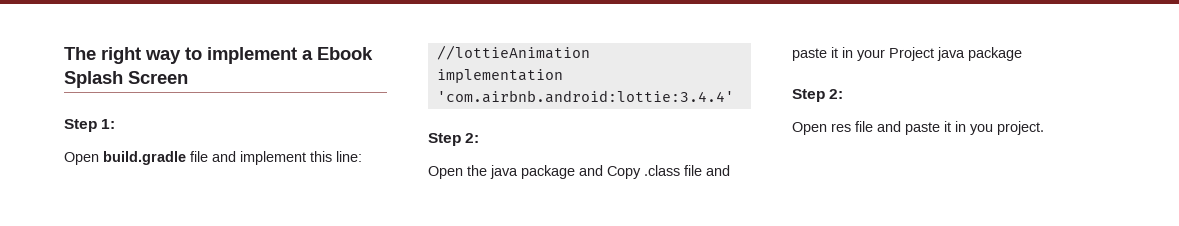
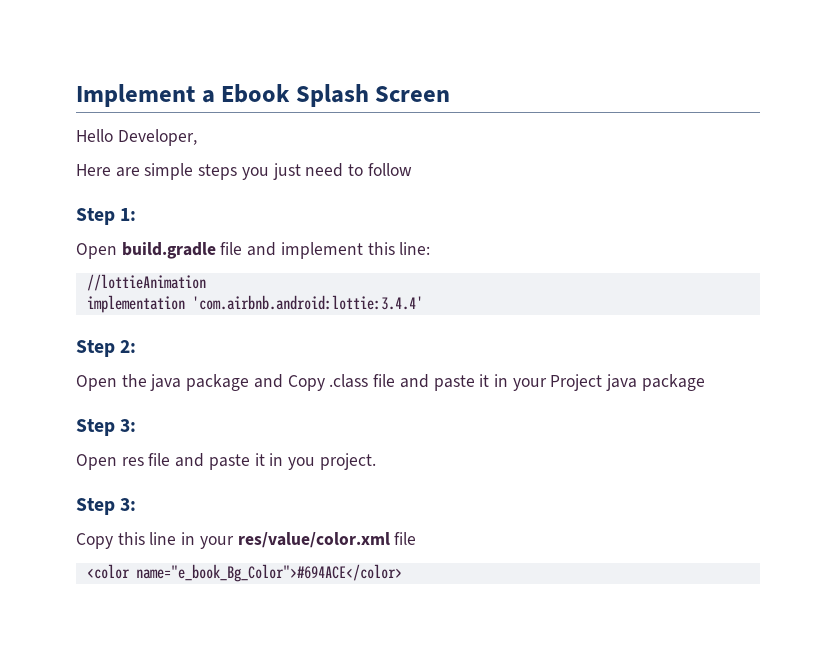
- The right way to implement a Ebook Splash Screen
+ Implement a Ebook Splash Screen
+ Hello Developer,
+ Here are simple steps you just need to follow
  Open the java package and Copy .class file and paste it in your Project java package
- Step 2:
+ Step 3:
  Open res file and paste it in you project.
+ Step 3:
+ Copy this line in your res/value/color.xml file
+ <color name="e_book_Bg_Color">#694ACE</color>

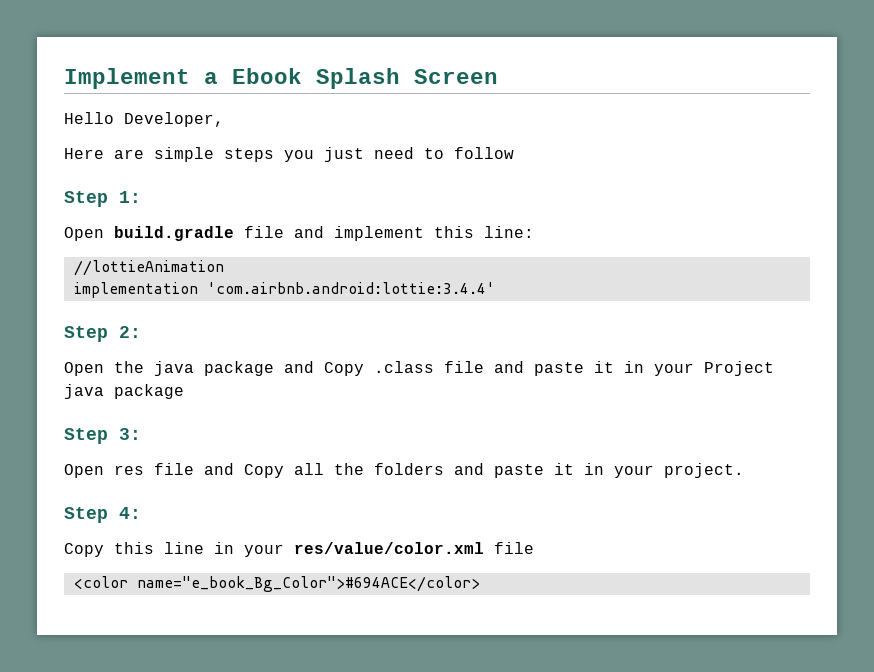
- Open res file and paste it in you project.
- Step 3:
+ Open res file and Copy all the folders and paste it in your project.
+ Step 4:

